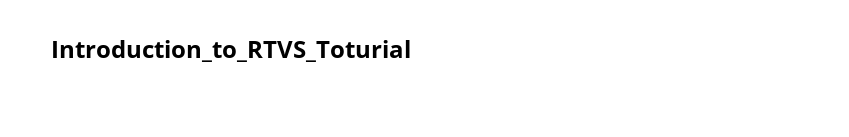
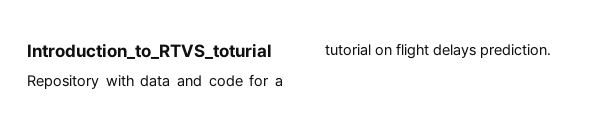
- Introduction_to_RTVS_Toturial
+ Introduction_to_RTVS_toturial
+ Repository with data and code for a tutorial on flight delays prediction.

